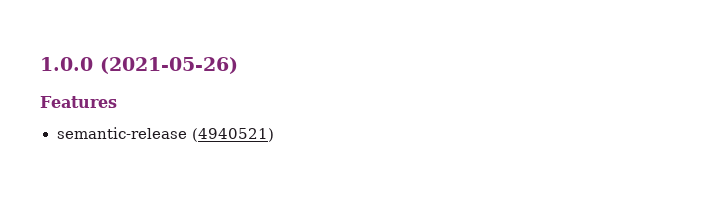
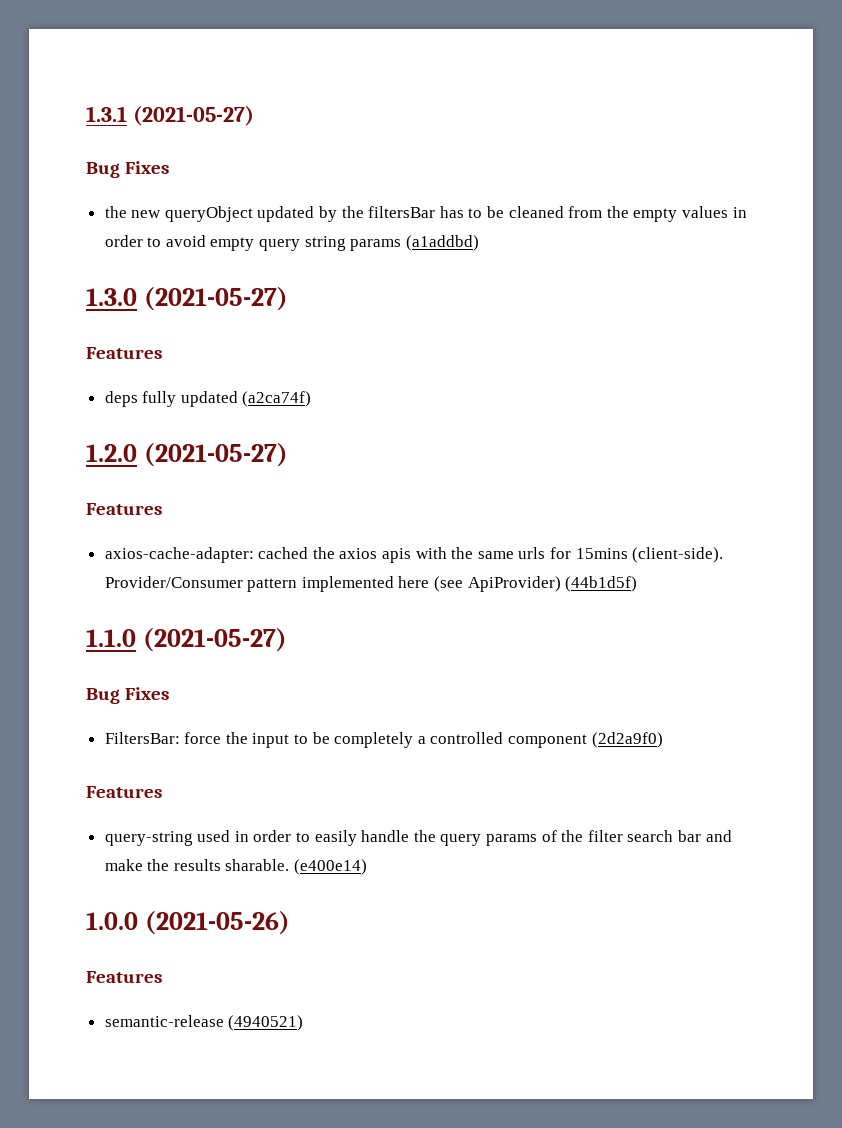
+ 1.3.1 (2021-05-27)
+ Bug Fixes
+ the new queryObject updated by the filtersBar has to be cleaned from the empty values in order to avoid empty query string params (a1addbd)
+ 1.3.0 (2021-05-27)
+ Features
+ deps fully updated (a2ca74f)
+ 1.2.0 (2021-05-27)
+ Features
+ axios-cache-adapter: cached the axios apis with the same urls for 15mins (client-side). Provider/Consumer pattern implemented here (see ApiProvider) (44b1d5f)
+ 1.1.0 (2021-05-27)
+ Bug Fixes
+ FiltersBar: force the input to be completely a controlled component (2d2a9f0)
+ Features
+ query-string used in order to easily handle the query params of the filter search bar and make the results sharable. (e400e14)

